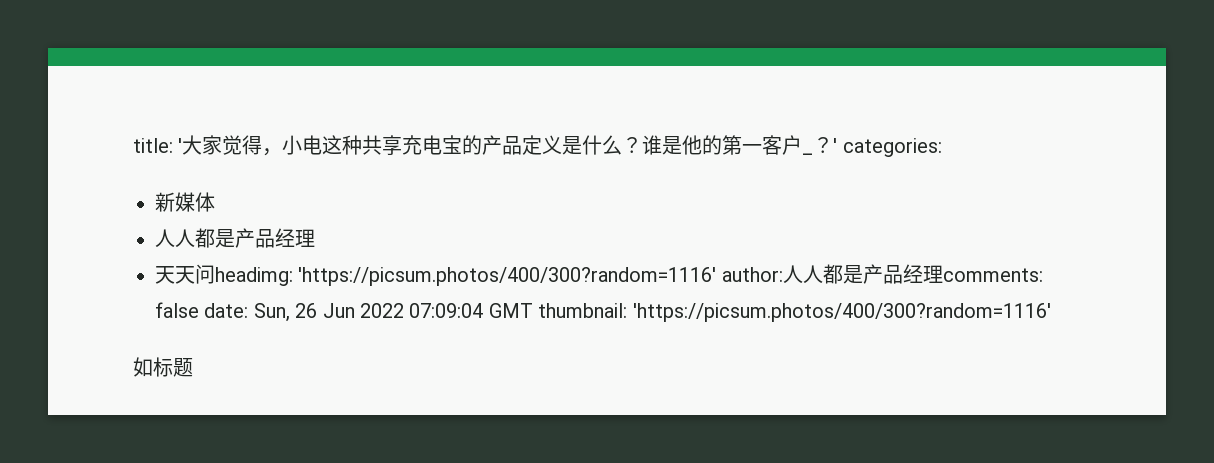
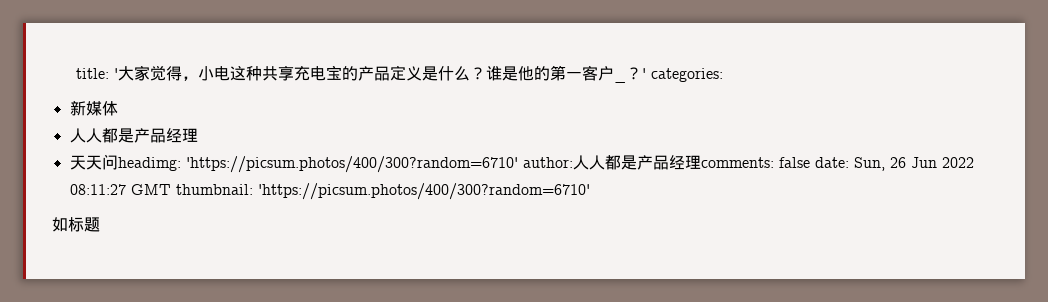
- 天天问headimg: 'https://picsum.photos/400/300?random=1116' author:人人都是产品经理comments: false date: Sun, 26 Jun 2022 07:09:04 GMT thumbnail: 'https://picsum.photos/400/300?random=1116'
+ 天天问headimg: 'https://picsum.photos/400/300?random=6710' author:人人都是产品经理comments: false date: Sun, 26 Jun 2022 08:11:27 GMT thumbnail: 'https://picsum.photos/400/300?random=6710'

